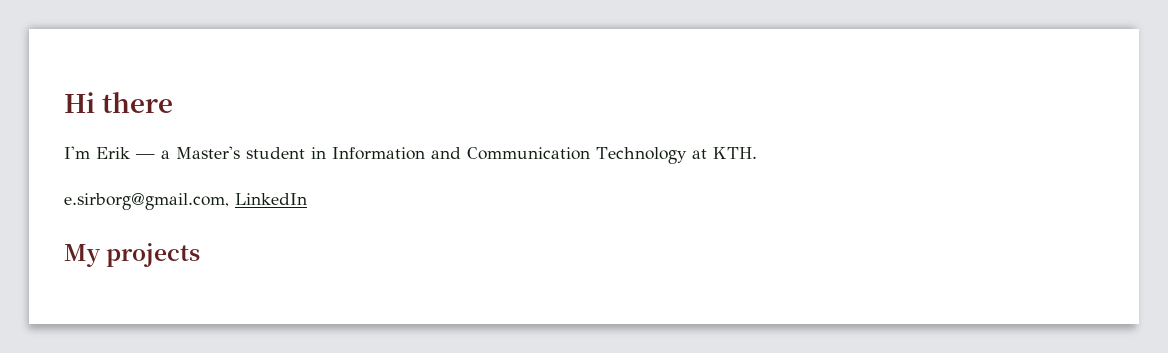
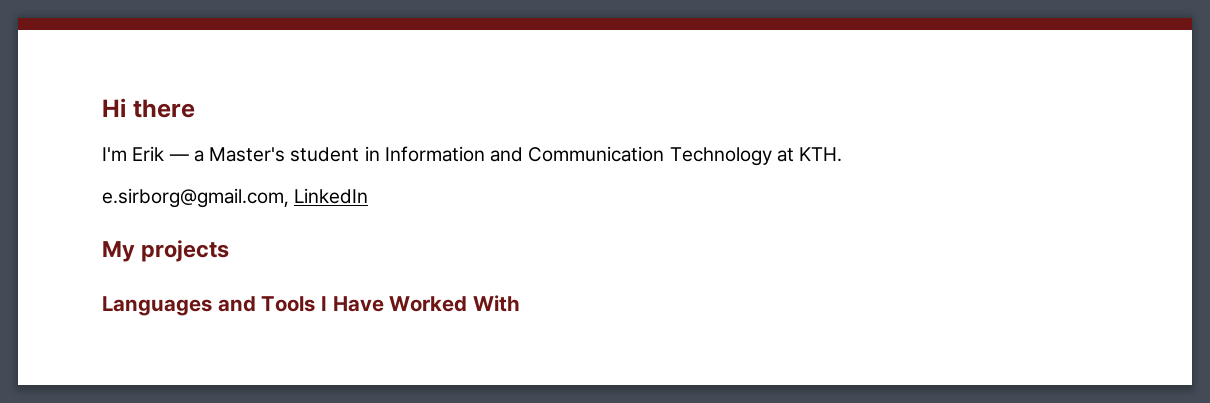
+ Languages and Tools I Have Worked With

